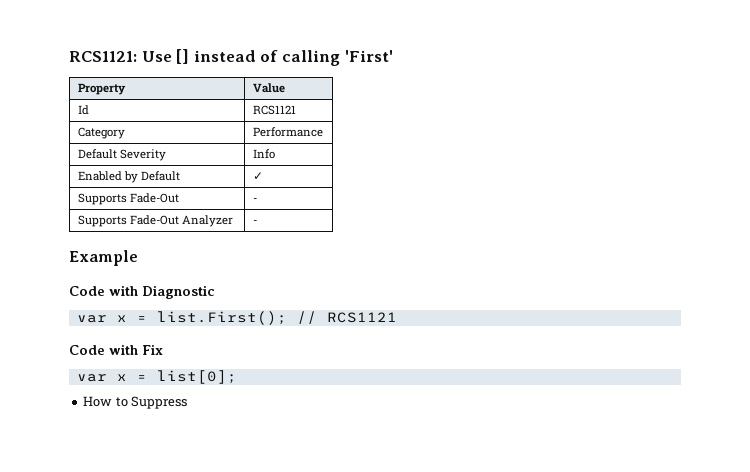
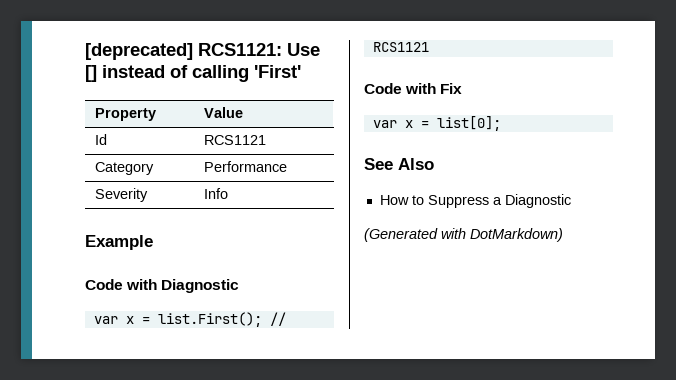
- RCS1121: Use [] instead of calling 'First'
+ [deprecated] RCS1121: Use [] instead of calling 'First'
- Default Severity | Info
+ Severity | Info
- Enabled by Default | ✓
- Supports Fade-Out | -
- Supports Fade-Out Analyzer | -
+ See Also
- How to Suppress
+ How to Suppress a Diagnostic
+ (Generated with DotMarkdown)

